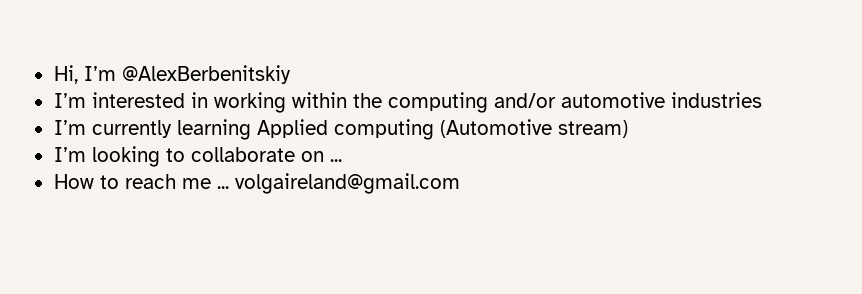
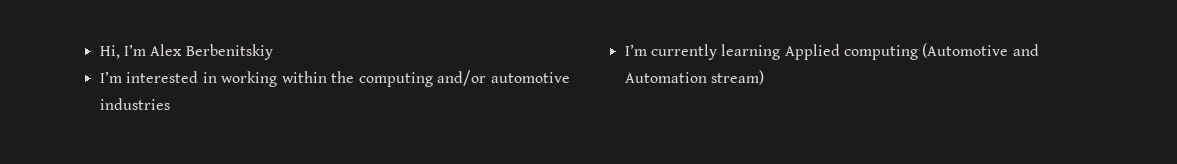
- Hi, I’m @AlexBerbenitskiy
+ Hi, I’m Alex Berbenitskiy
- I’m currently learning Applied computing (Automotive stream)
+ I’m currently learning Applied computing (Automotive and Automation stream)
- I’m looking to collaborate on ...
- How to reach me ... volgaireland@gmail.com

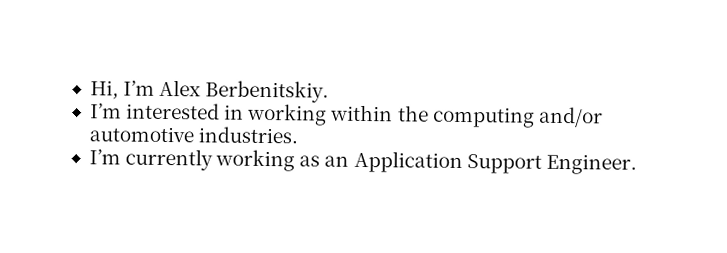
- Hi, I’m Alex Berbenitskiy
+ Hi, I’m Alex Berbenitskiy.
- I’m interested in working within the computing and/or automotive industries
+ I’m interested in working within the computing and/or automotive industries.
- I’m currently learning Applied computing (Automotive and Automation stream)
+ I’m currently working as an Application Support Engineer.

